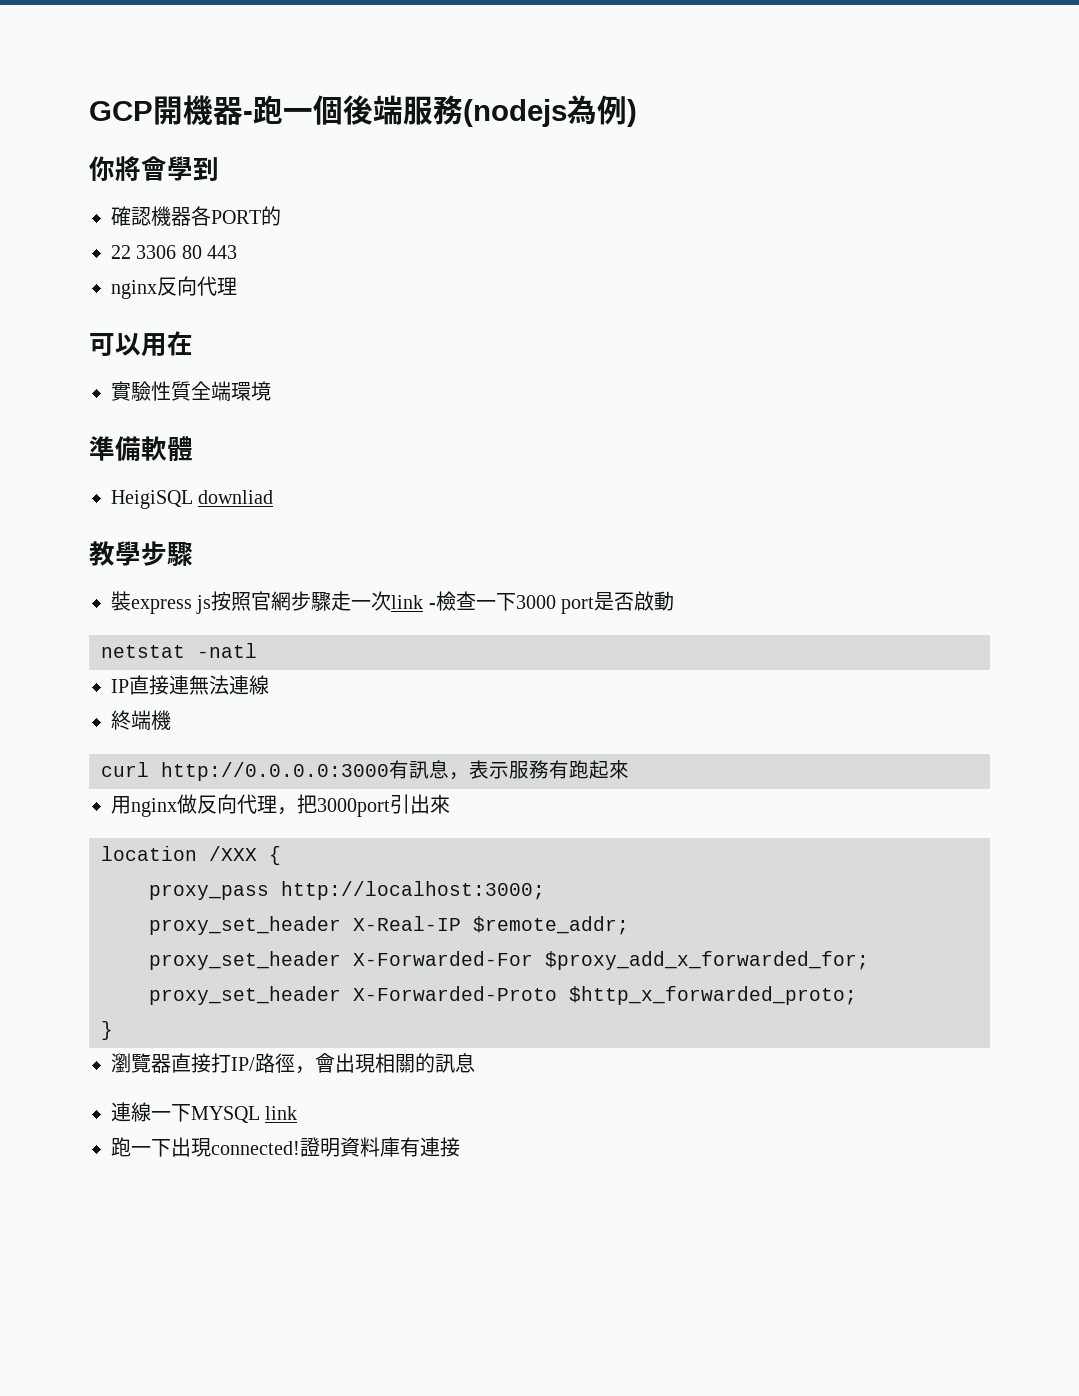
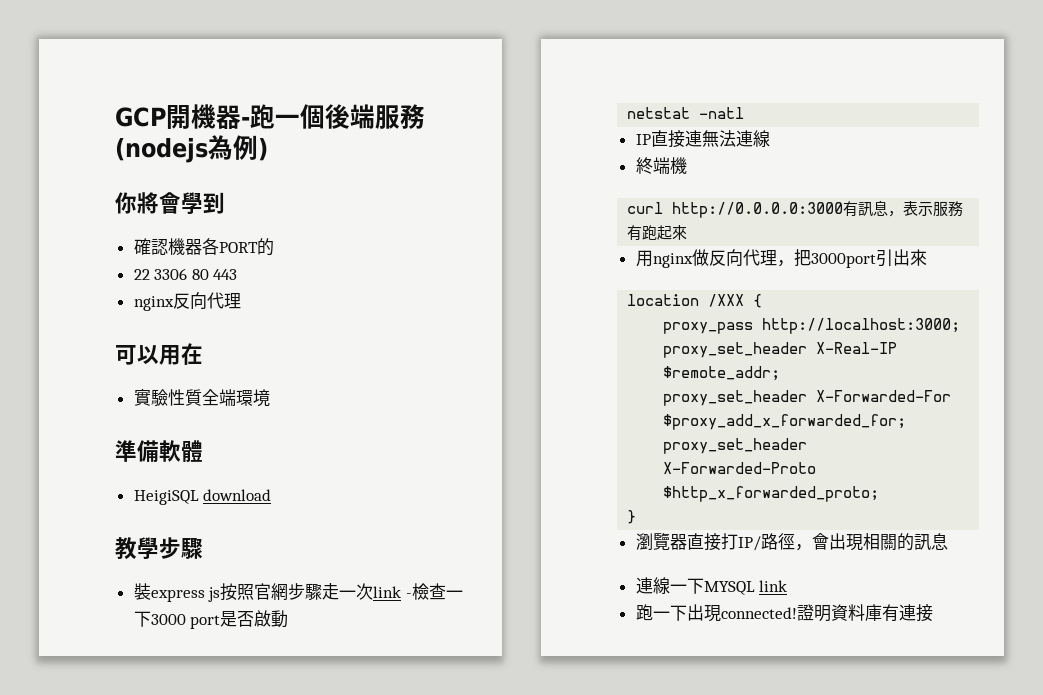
- HeigiSQL downliad
+ HeigiSQL download

